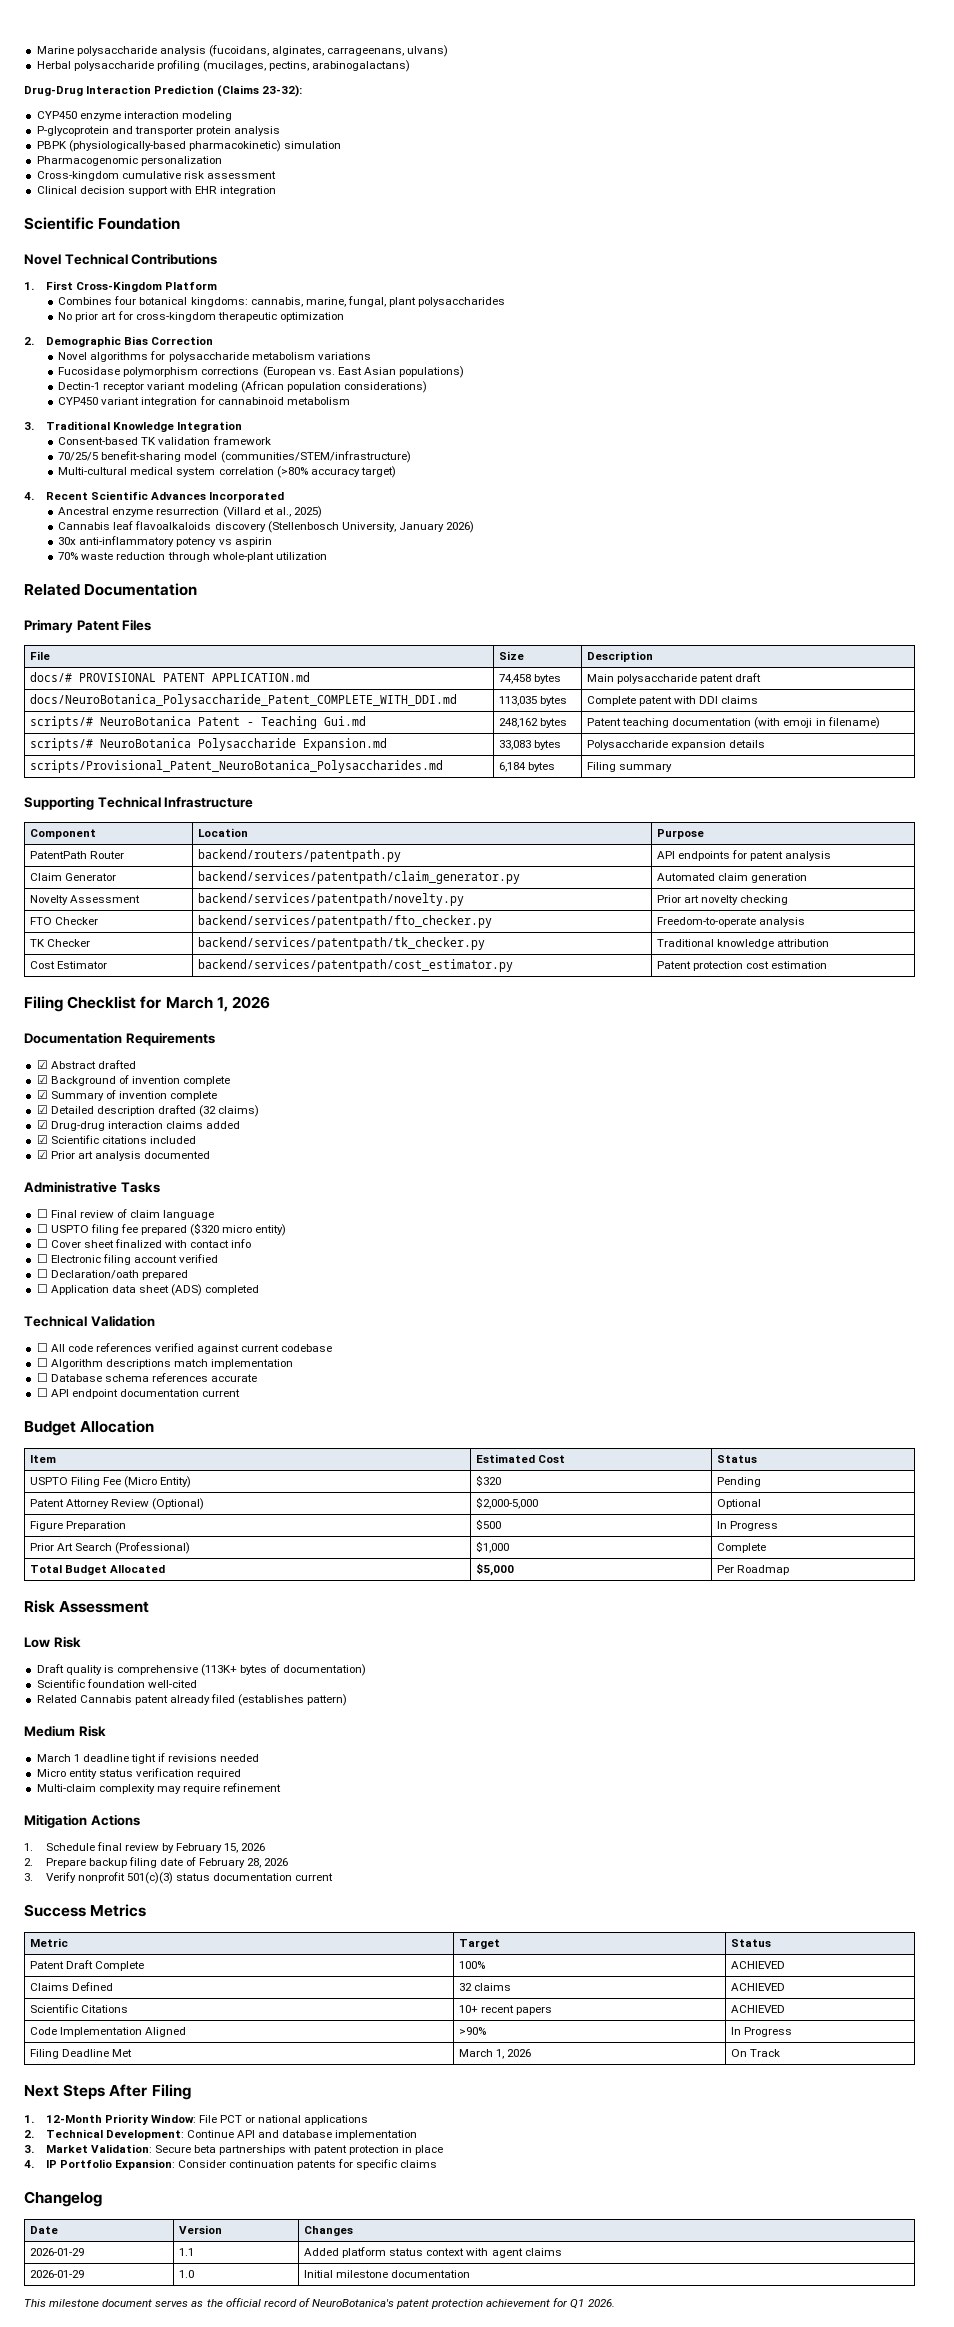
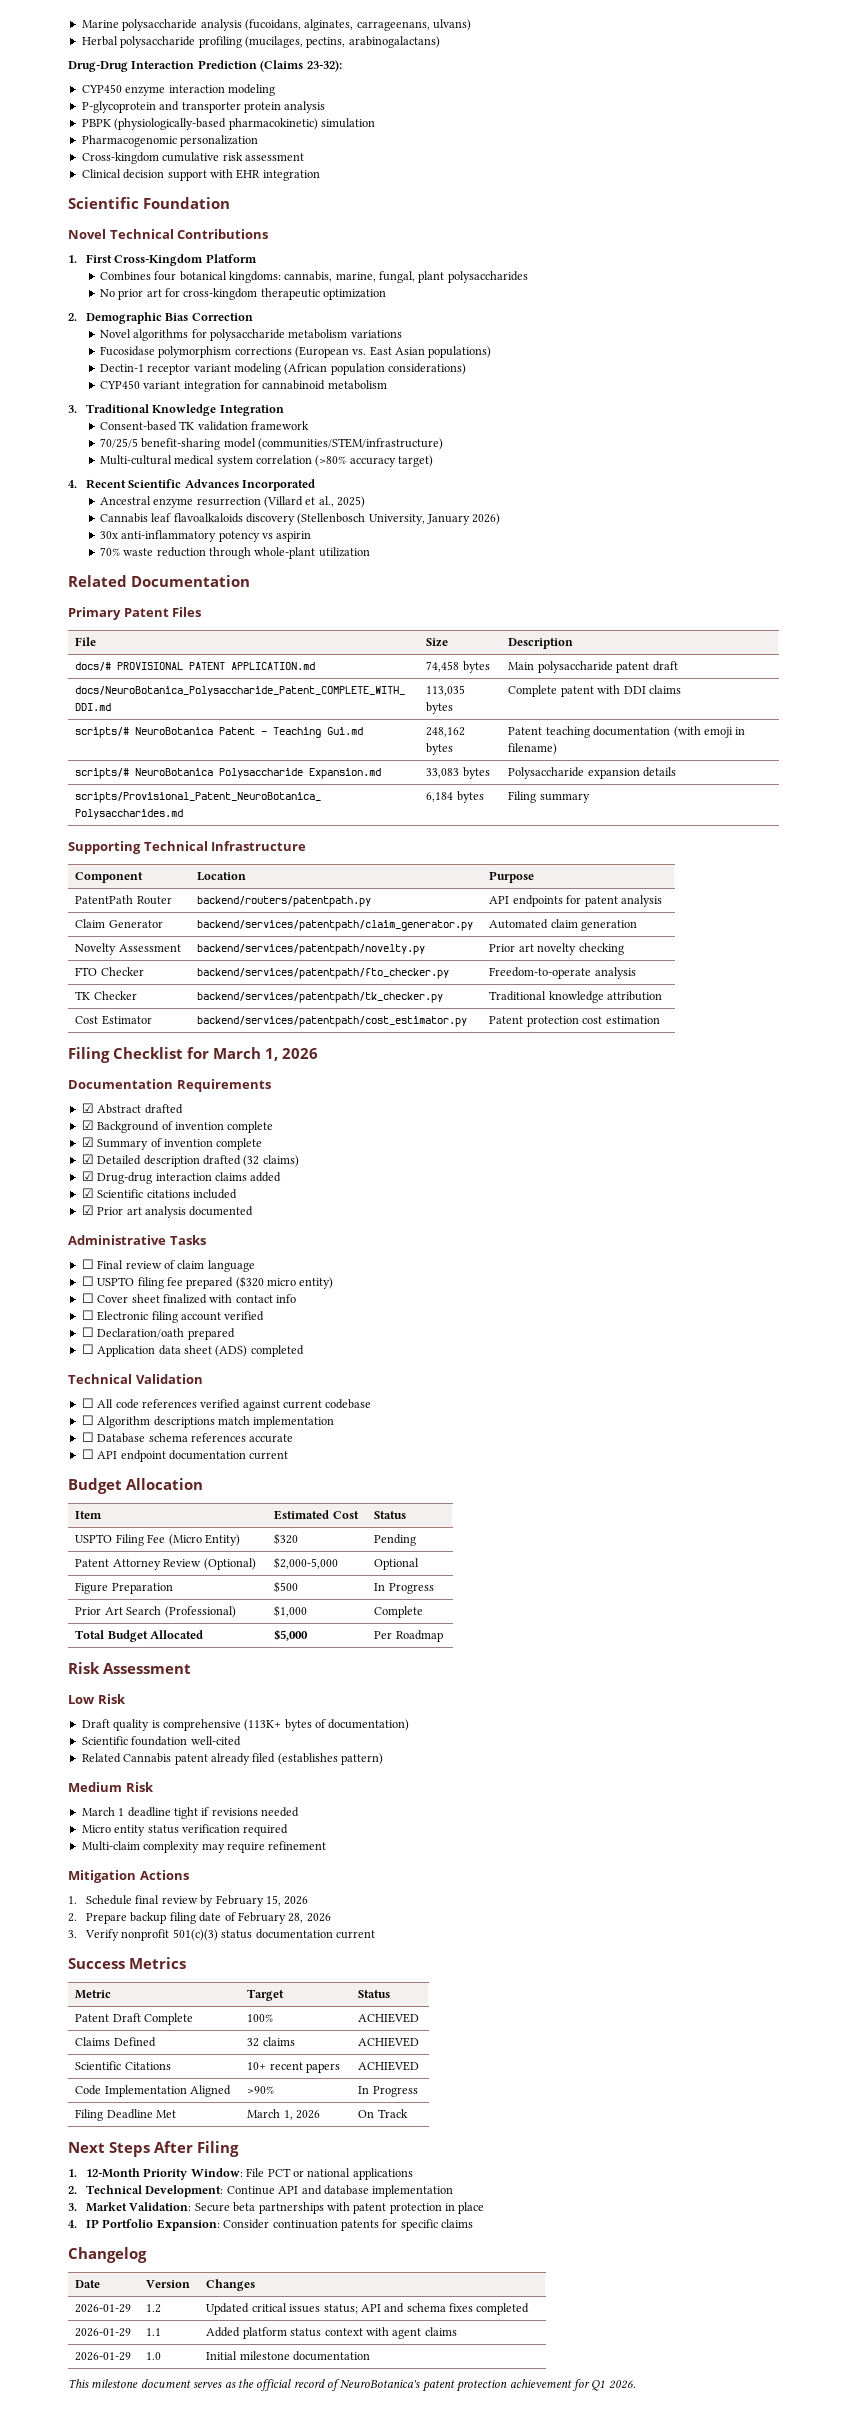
+ 2026-01-29 | 1.2 | Updated critical issues status; API and schema fixes completed

